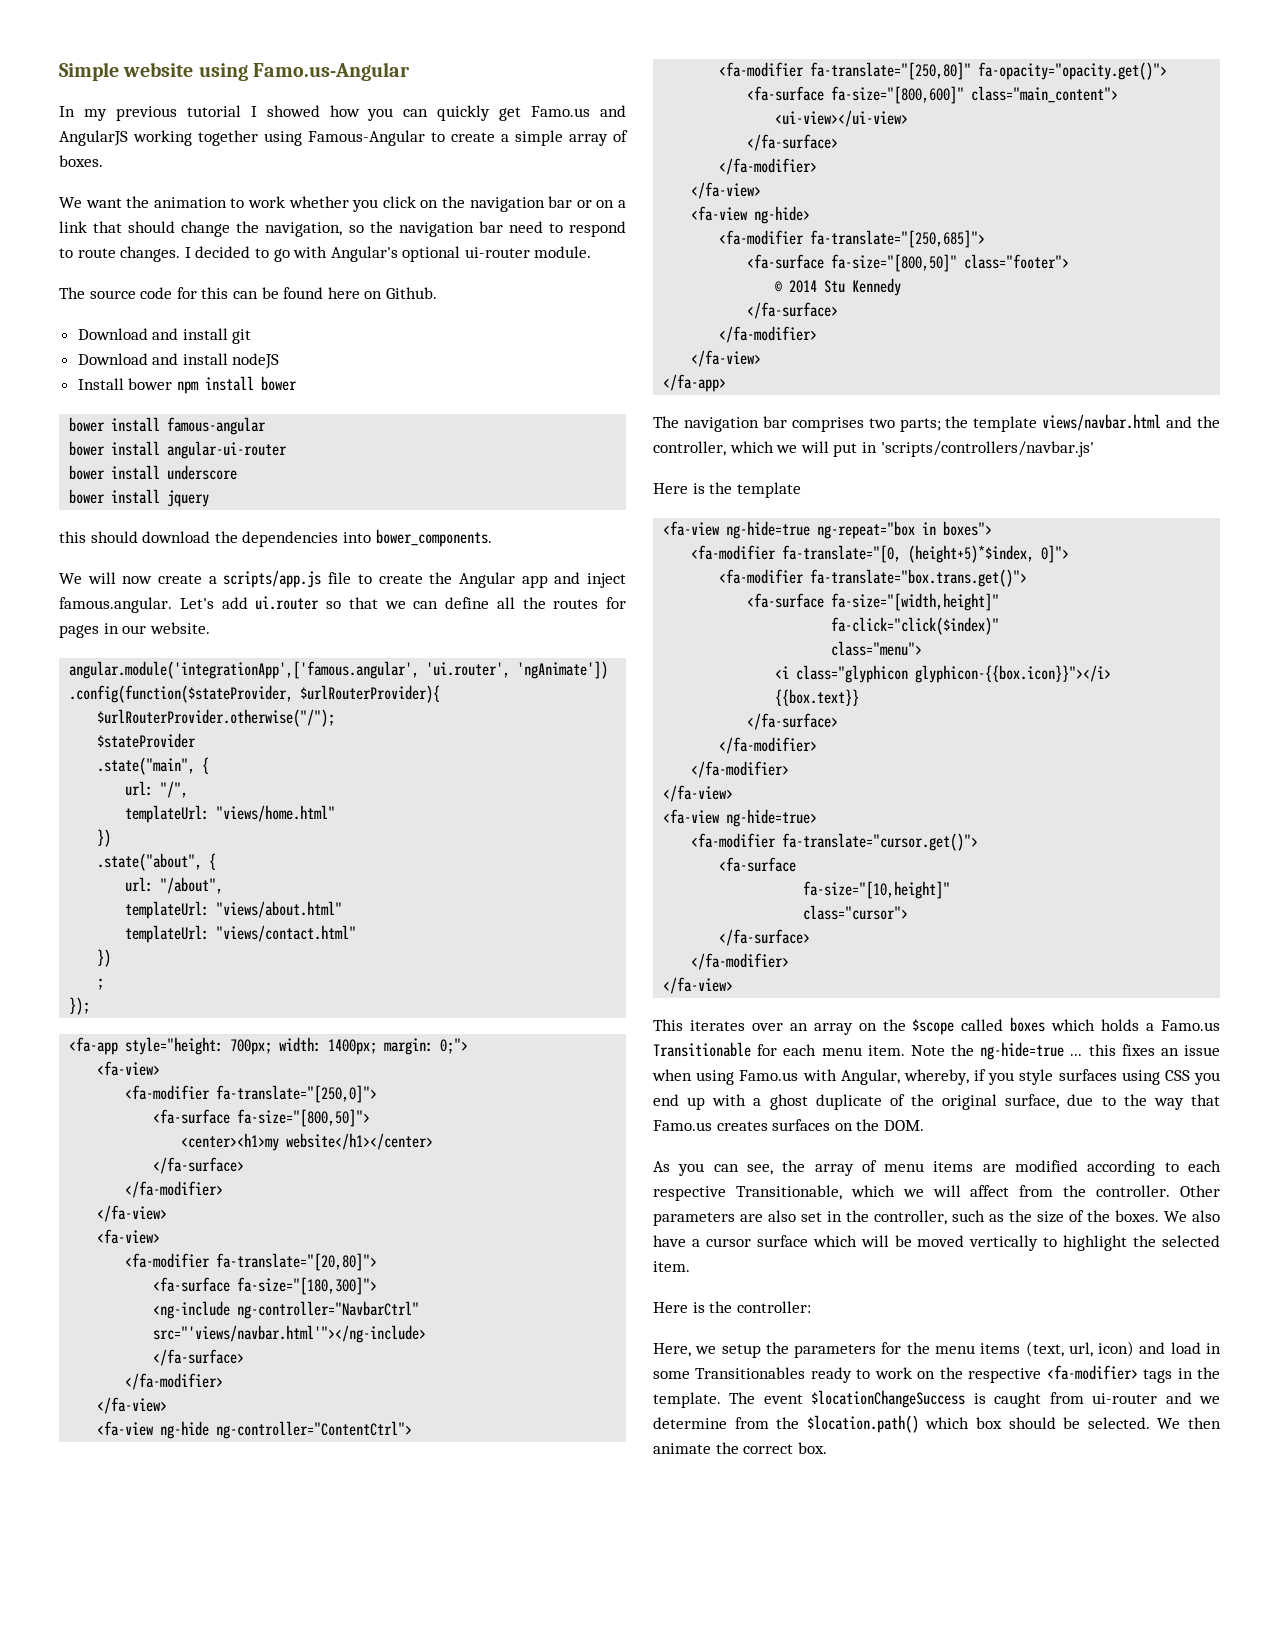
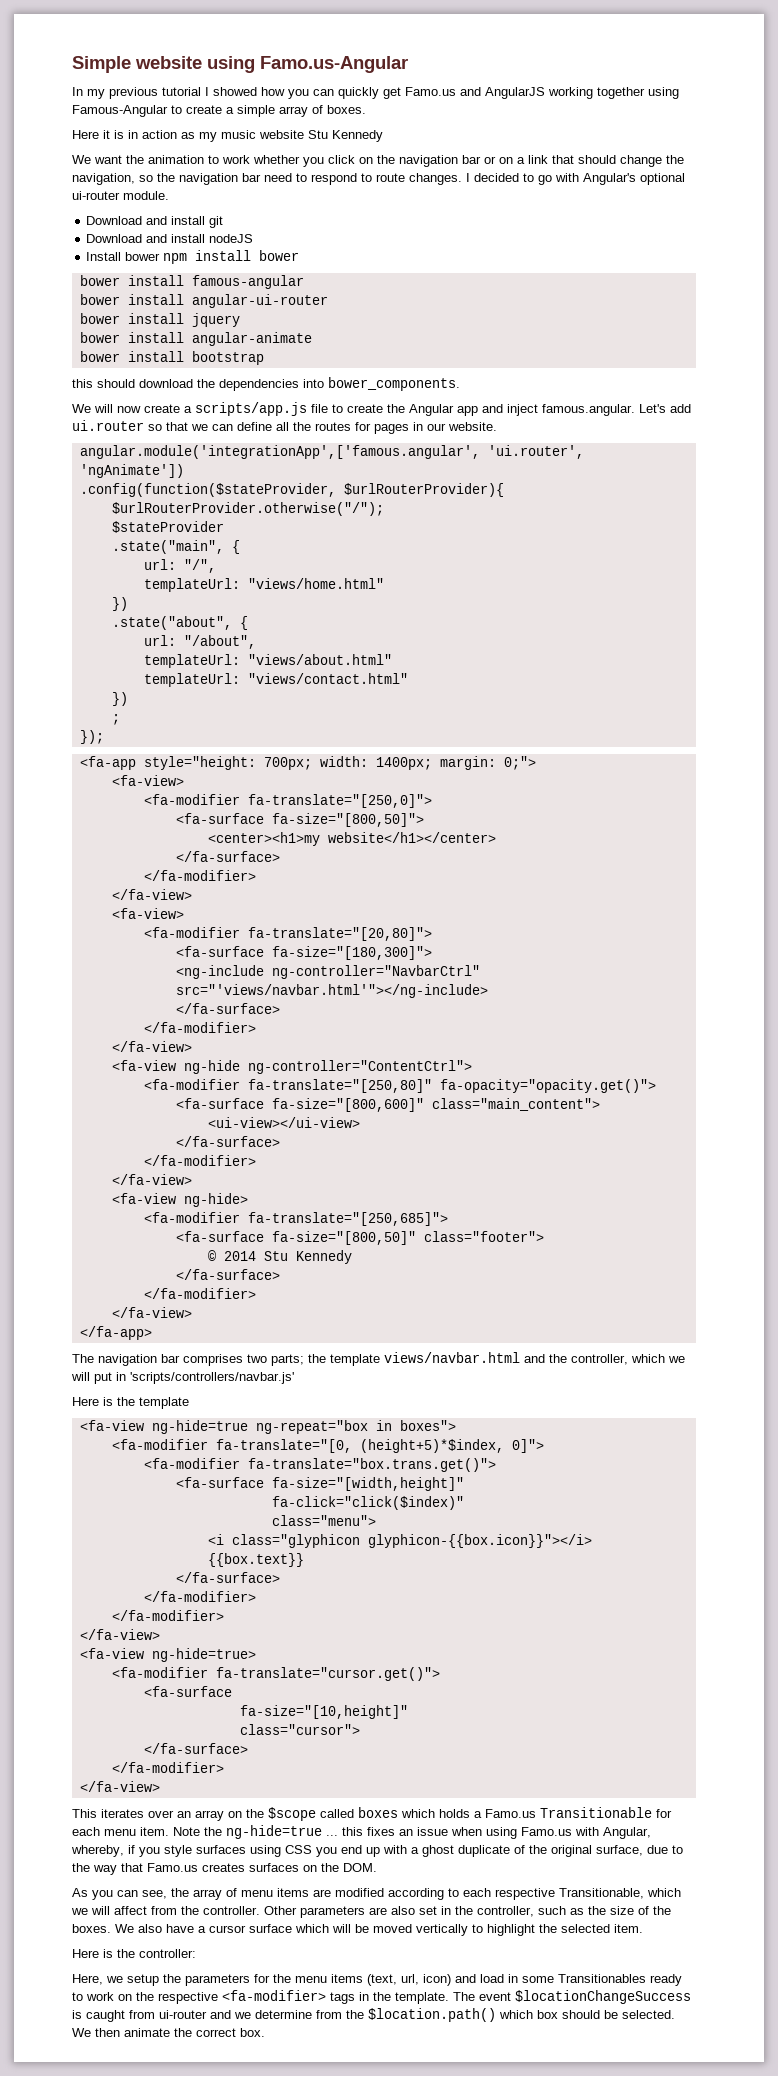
+ Here it is in action as my music website Stu Kennedy
- The source code for this can be found here on Github.
- bower install underscore
  bower install jquery
+ bower install angular-animate
+ bower install bootstrap

